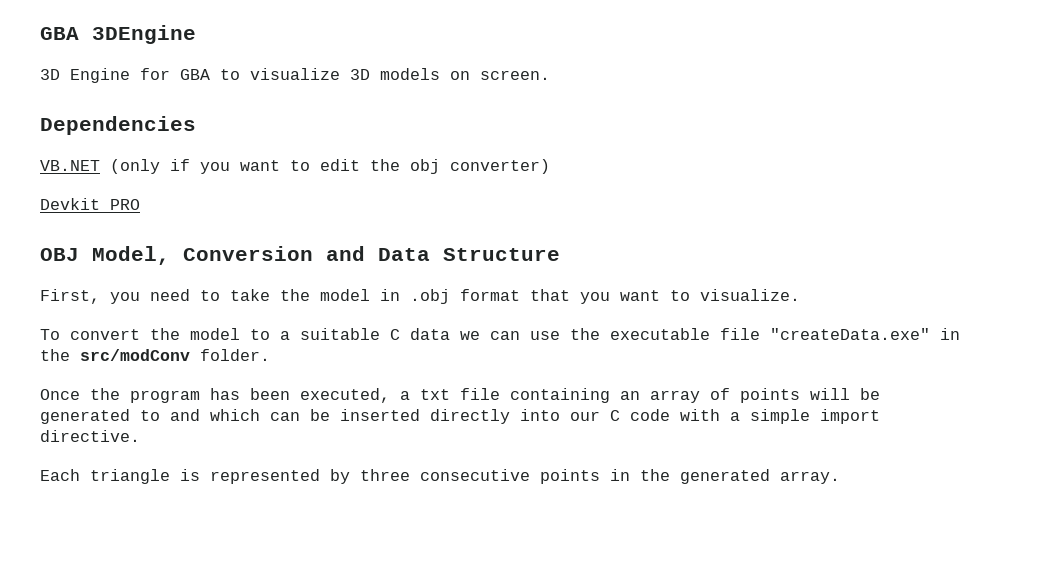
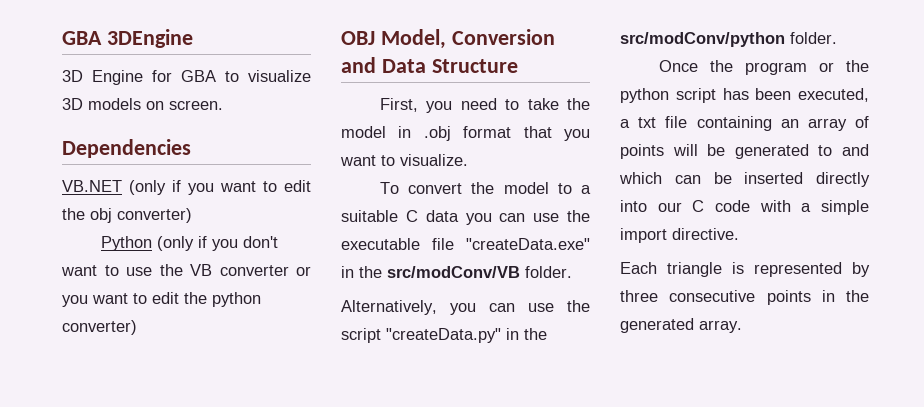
- Devkit PRO
+ Python (only if you don't want to use the VB converter or you want to edit the python converter)
- To convert the model to a suitable C data we can use the executable file "createData.exe" in the src/modConv folder.
+ To convert the model to a suitable C data you can use the executable file "createData.exe" in the src/modConv/VB folder.
+ Alternatively, you can use the script "createData.py" in the src/modConv/python folder.
- Once the program has been executed, a txt file containing an array of points will be generated to and which can be inserted directly into our C code with a simple import directive.
+ Once the program or the python script has been executed, a txt file containing an array of points will be generated to and which can be inserted directly into our C code with a simple import directive.

